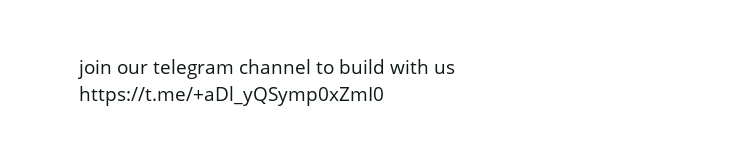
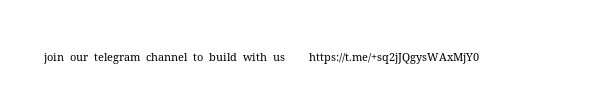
- join our telegram channel to build with us https://t.me/+aDl_yQSymp0xZmI0
+ join our telegram channel to build with us https://t.me/+sq2jJQgysWAxMjY0

